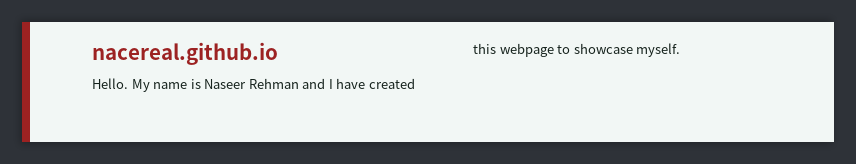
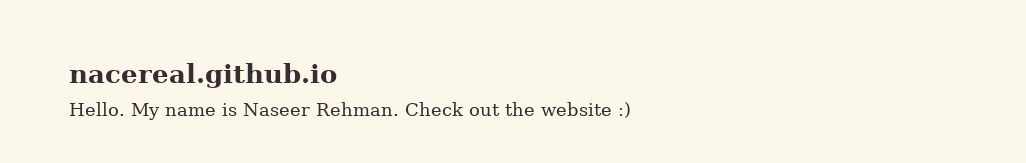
- My name is Naseer Rehman and I have created this webpage to showcase myself.
+ My name is Naseer Rehman. Check out the website :)

